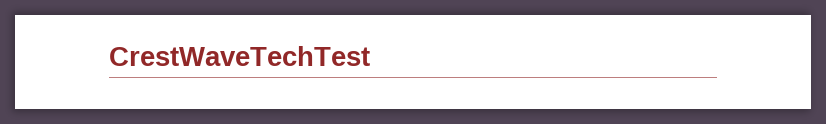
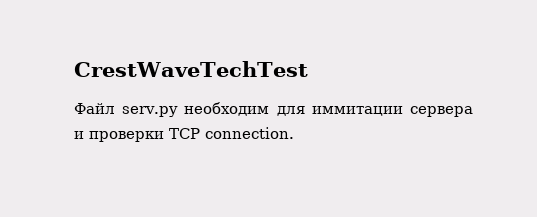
+ Файл serv.py необходим для иммитации сервера и проверки TCP connection.

